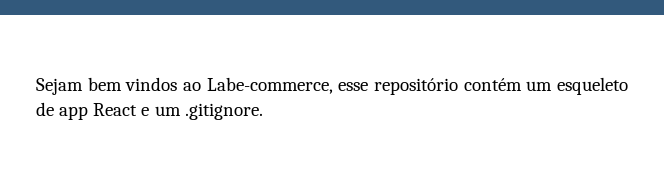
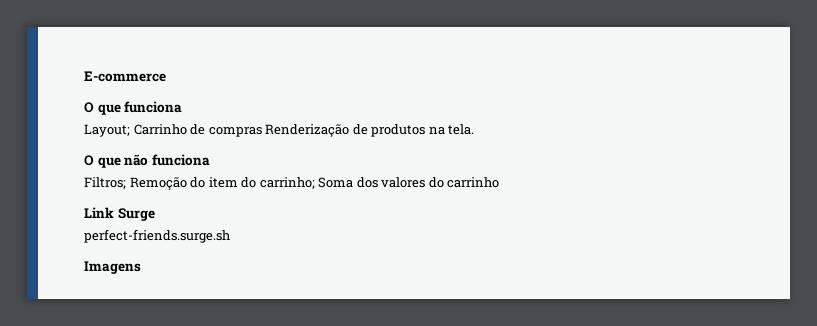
- Sejam bem vindos ao Labe-commerce, esse repositório contém um esqueleto de app React e um .gitignore.
+ E-commerce
+ O que funciona
+ Layout; Carrinho de compras Renderização de produtos na tela.
+ O que não funciona
+ Filtros; Remoção do item do carrinho; Soma dos valores do carrinho
+ Link Surge
+ perfect-friends.surge.sh
+ Imagens

